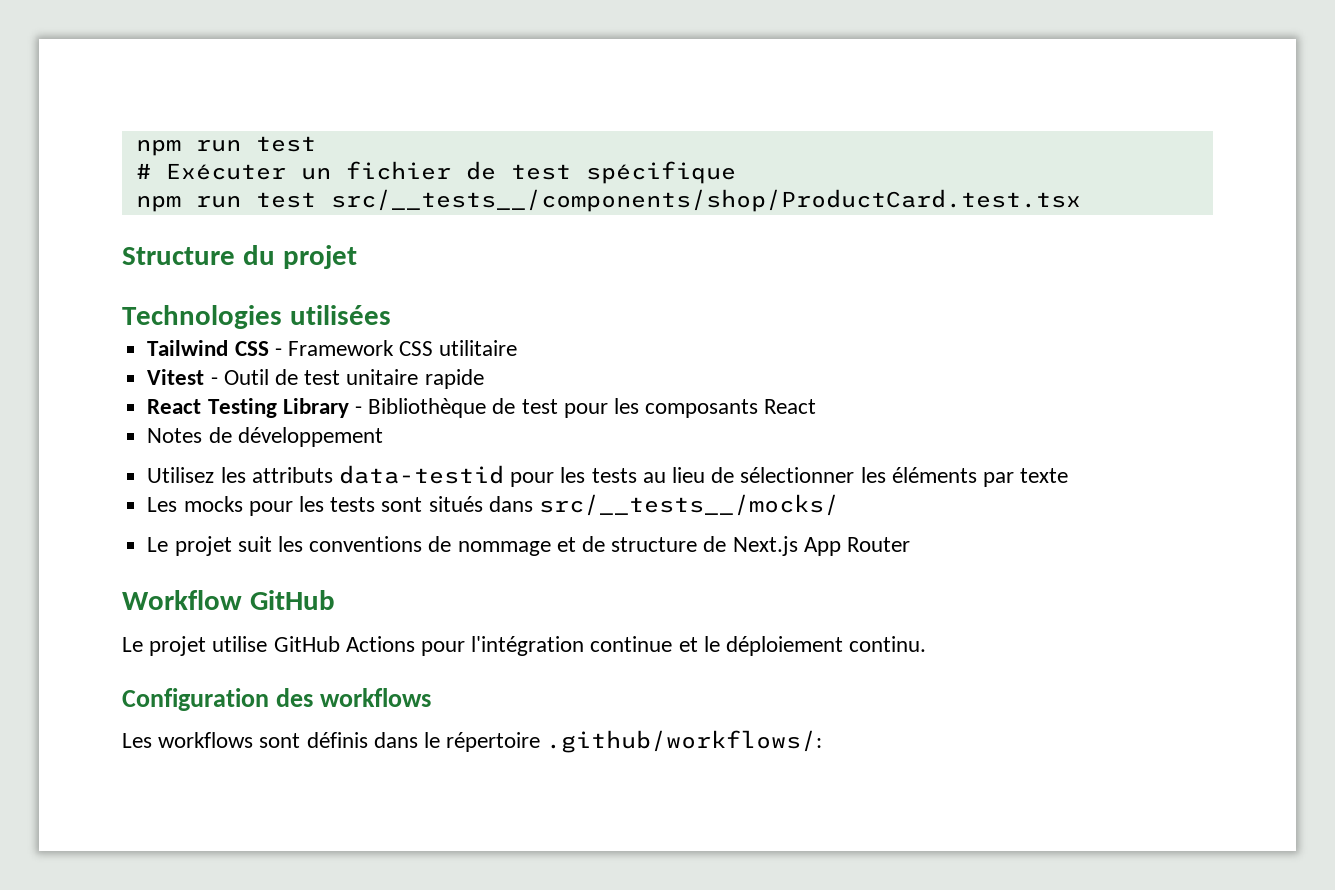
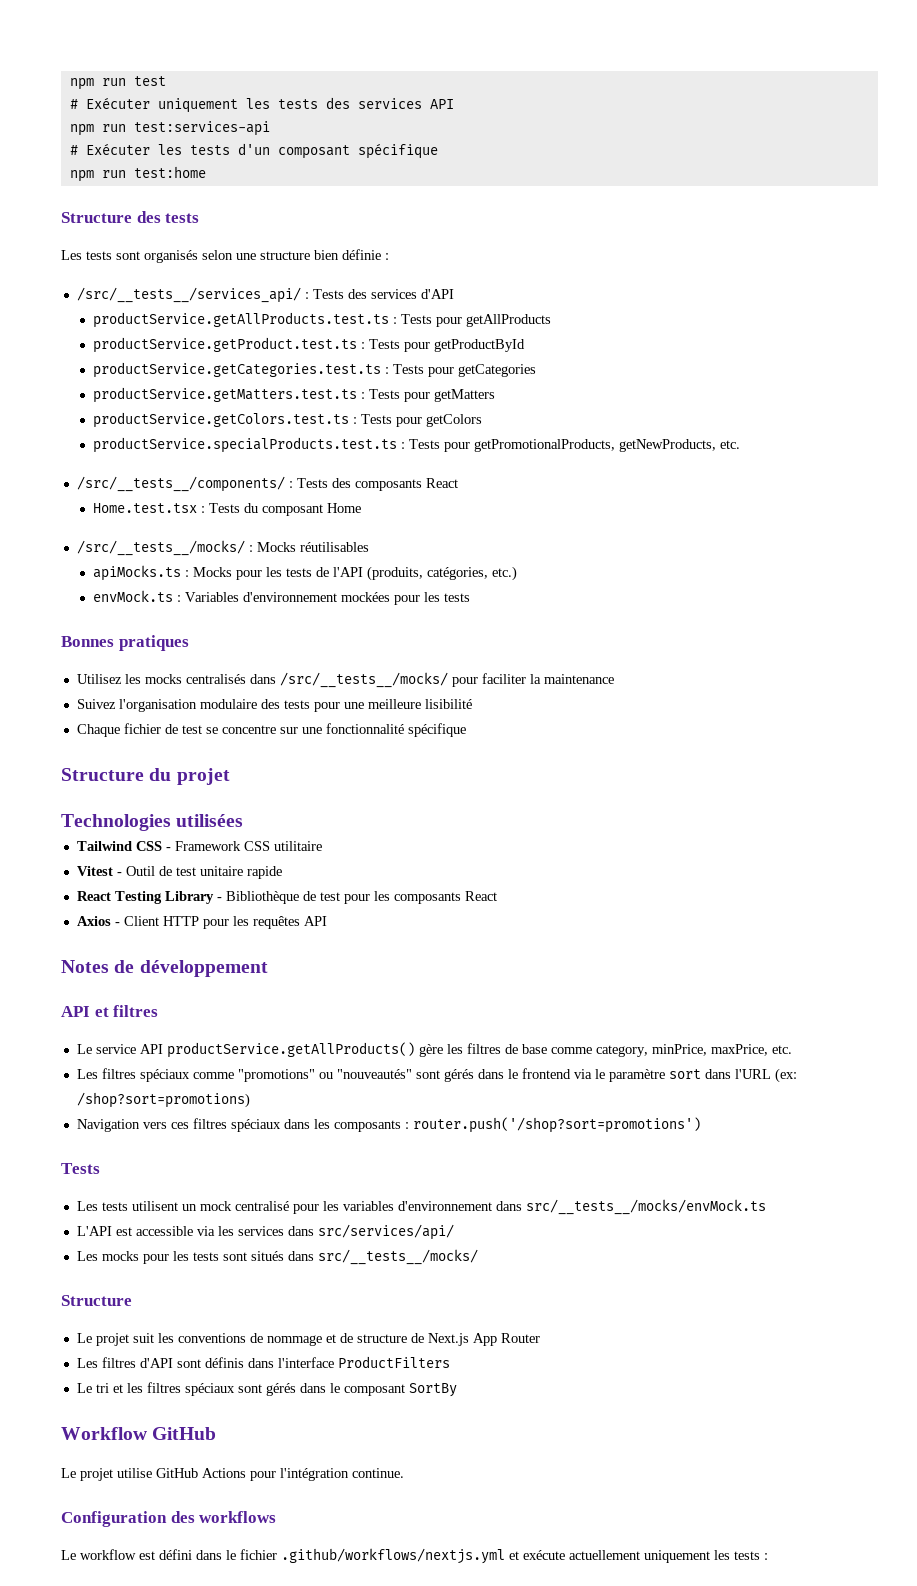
- # Exécuter un fichier de test spécifique
- npm run test src/__tests__/components/shop/ProductCard.test.tsx
+ # Exécuter uniquement les tests des services API
+ npm run test:services-api
+ # Exécuter les tests d'un composant spécifique
+ npm run test:home
+ Structure des tests
+ Les tests sont organisés selon une structure bien définie :
+ /src/__tests__/services_api/ : Tests des services d'API
+ productService.getAllProducts.test.ts : Tests pour getAllProducts
+ productService.getProduct.test.ts : Tests pour getProductById
+ productService.getCategories.test.ts : Tests pour getCategories
+ productService.getMatters.test.ts : Tests pour getMatters
+ productService.getColors.test.ts : Tests pour getColors
+ productService.specialProducts.test.ts : Tests pour getPromotionalProducts, getNewProducts, etc.
+ /src/__tests__/components/ : Tests des composants React
+ Home.test.tsx : Tests du composant Home
+ /src/__tests__/mocks/ : Mocks réutilisables
+ apiMocks.ts : Mocks pour les tests de l'API (produits, catégories, etc.)
+ envMock.ts : Variables d'environnement mockées pour les tests
+ Bonnes pratiques
+ Utilisez les mocks centralisés dans /src/__tests__/mocks/ pour faciliter la maintenance
+ Suivez l'organisation modulaire des tests pour une meilleure lisibilité
+ Chaque fichier de test se concentre sur une fonctionnalité spécifique
+ Axios - Client HTTP pour les requêtes API
  Notes de développement
- Utilisez les attributs data-testid pour les tests au lieu de sélectionner les éléments par texte
+ API et filtres
+ Le service API productService.getAllProducts() gère les filtres de base comme category, minPrice, maxPrice, etc.
+ Les filtres spéciaux comme "promotions" ou "nouveautés" sont gérés dans le frontend via le paramètre sort dans l'URL (ex: /shop?sort=promotions)
+ Navigation vers ces filtres spéciaux dans les composants : router.push('/shop?sort=promotions')
+ Tests
+ Les tests utilisent un mock centralisé pour les variables d'environnement dans src/__tests__/mocks/envMock.ts
+ L'API est accessible via les services dans src/services/api/
  Les mocks pour les tests sont situés dans src/__tests__/mocks/
+ Structure
+ Les filtres d'API sont définis dans l'interface ProductFilters
+ Le tri et les filtres spéciaux sont gérés dans le composant SortBy
- Le projet utilise GitHub Actions pour l'intégration continue et le déploiement continu.
+ Le projet utilise GitHub Actions pour l'intégration continue.
  Configuration des workflows
- Les workflows sont définis dans le répertoire .github/workflows/:
+ Le workflow est défini dans le fichier .github/workflows/nextjs.yml et exécute actuellement uniquement les tests :

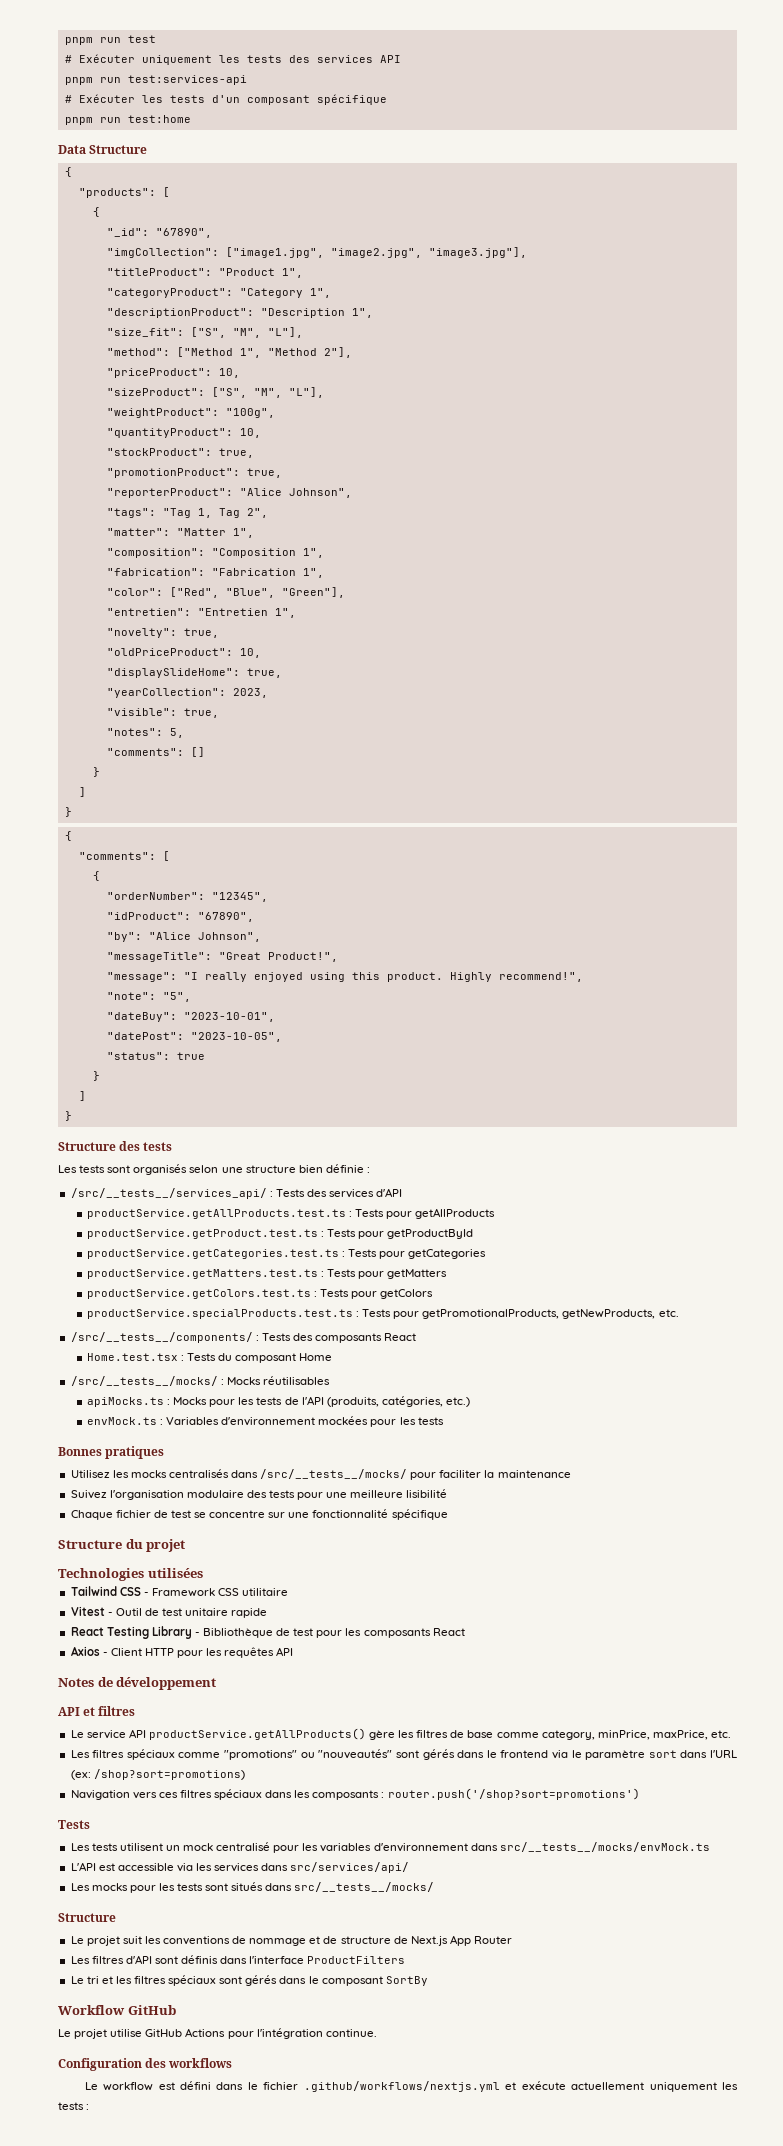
- npm run test
+ pnpm run test
- npm run test:services-api
+ pnpm run test:services-api
- npm run test:home
+ pnpm run test:home
+ Data Structure
+ {
+ "products": [
+ {
+ "_id": "67890",
+ "imgCollection": ["image1.jpg", "image2.jpg", "image3.jpg"],
+ "titleProduct": "Product 1",
+ "categoryProduct": "Category 1",
+ "descriptionProduct": "Description 1",
+ "size_fit": ["S", "M", "L"],
+ "method": ["Method 1", "Method 2"],
+ "priceProduct": 10,
+ "sizeProduct": ["S", "M", "L"],
+ "weightProduct": "100g",
+ "quantityProduct": 10,
+ "stockProduct": true,
+ "promotionProduct": true,
+ "reporterProduct": "Alice Johnson",
+ "tags": "Tag 1, Tag 2",
+ "matter": "Matter 1",
+ "composition": "Composition 1",
+ "fabrication": "Fabrication 1",
+ "color": ["Red", "Blue", "Green"],
+ "entretien": "Entretien 1",
+ "novelty": true,
+ "oldPriceProduct": 10,
+ "displaySlideHome": true,
+ "yearCollection": 2023,
+ "visible": true,
+ "notes": 5,
+ "comments": []
+ }
+ ]
+ }
+ {
+ "comments": [
+ {
+ "orderNumber": "12345",
+ "idProduct": "67890",
+ "by": "Alice Johnson",
+ "messageTitle": "Great Product!",
+ "message": "I really enjoyed using this product. Highly recommend!",
+ "note": "5",
+ "dateBuy": "2023-10-01",
+ "datePost": "2023-10-05",
+ "status": true
+ }
+ ]
+ }

